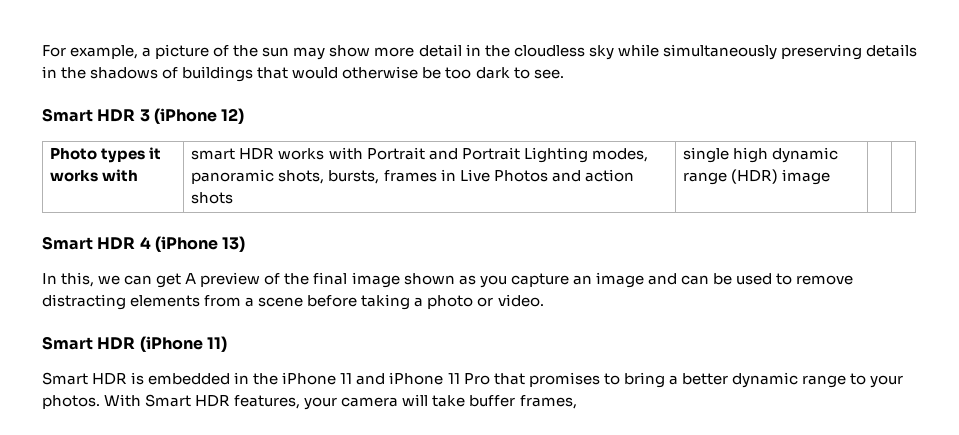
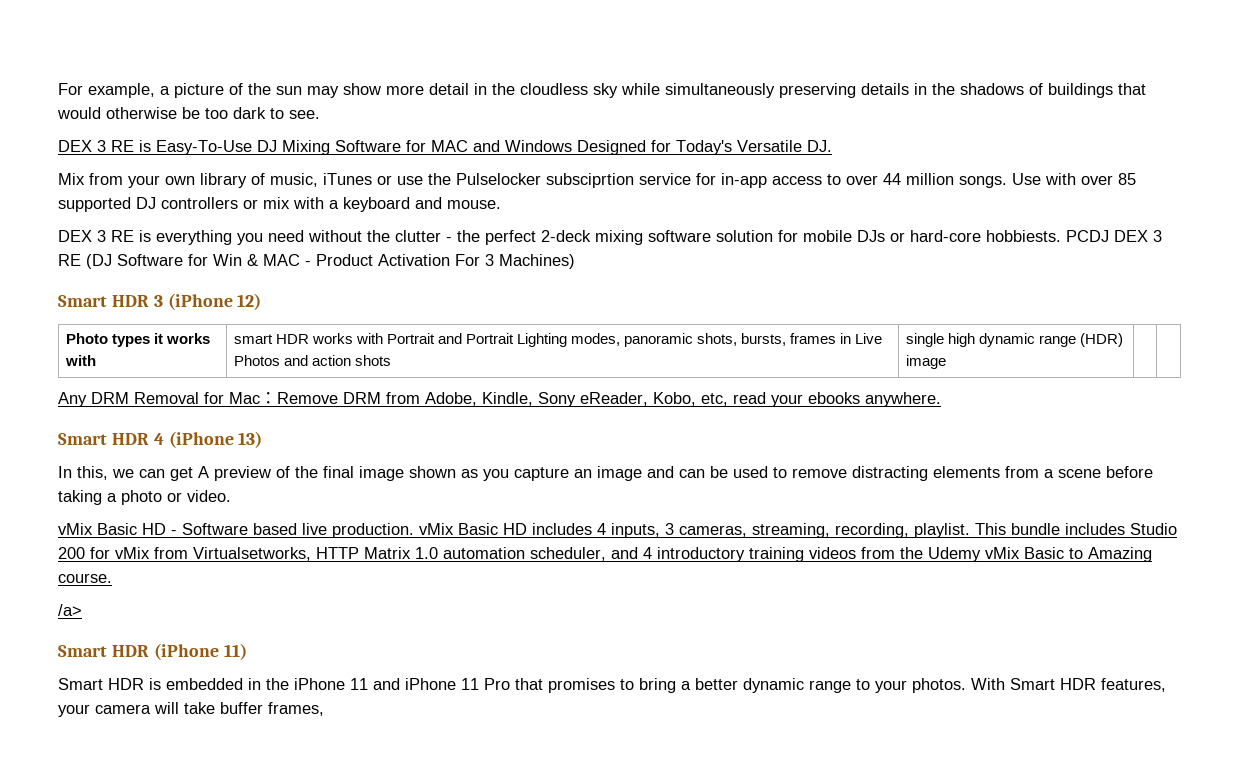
+ DEX 3 RE is Easy-To-Use DJ Mixing Software for MAC and Windows Designed for Today's Versatile DJ.
+ Mix from your own library of music, iTunes or use the Pulselocker subsciprtion service for in-app access to over 44 million songs. Use with over 85 supported DJ controllers or mix with a keyboard and mouse.
+ DEX 3 RE is everything you need without the clutter - the perfect 2-deck mixing software solution for mobile DJs or hard-core hobbiests. PCDJ DEX 3 RE (DJ Software for Win & MAC - Product Activation For 3 Machines)
+ Any DRM Removal for Mac：Remove DRM from Adobe, Kindle, Sony eReader, Kobo, etc, read your ebooks anywhere.
+ vMix Basic HD - Software based live production. vMix Basic HD includes 4 inputs, 3 cameras, streaming, recording, playlist. This bundle includes Studio 200 for vMix from Virtualsetworks, HTTP Matrix 1.0 automation scheduler, and 4 introductory training videos from the Udemy vMix Basic to Amazing course.
+ /a>

